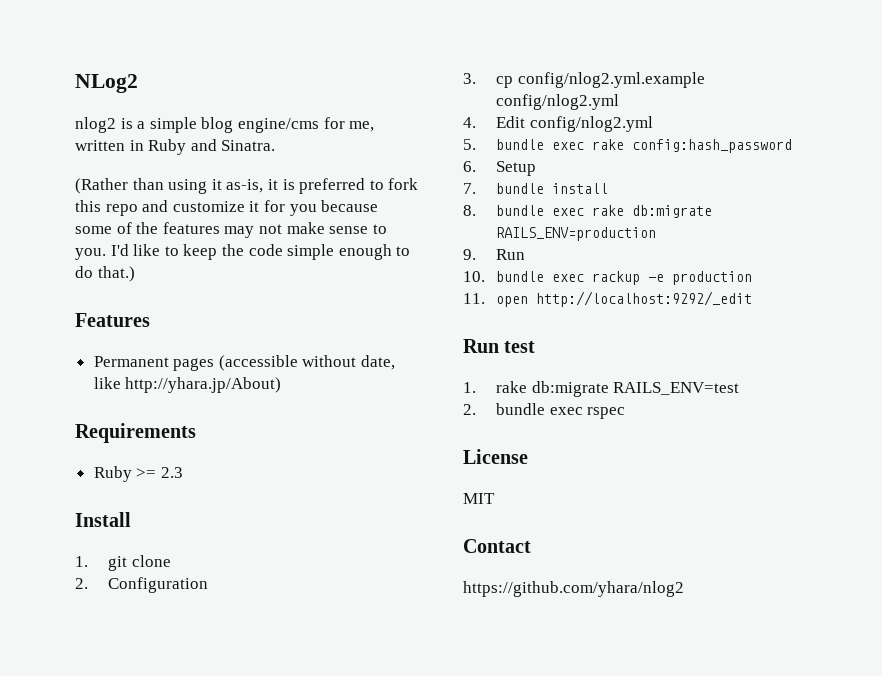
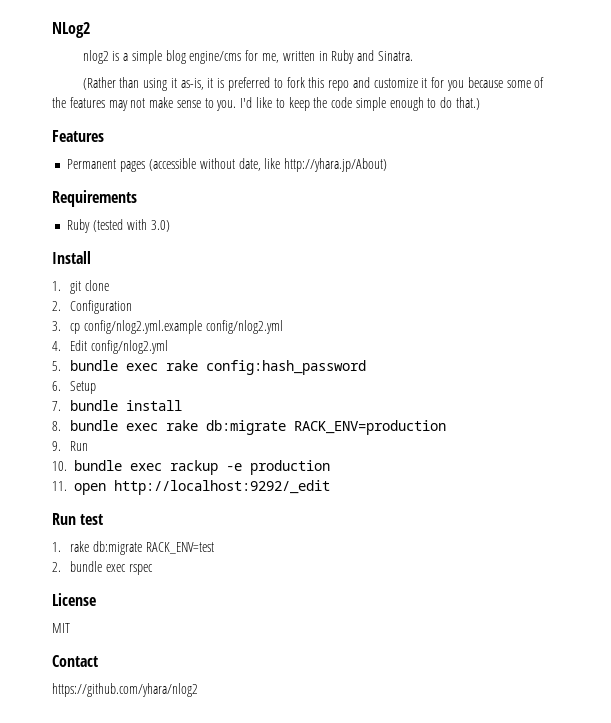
- Ruby >= 2.3
+ Ruby (tested with 3.0)
- 8. bundle exec rake db:migrate RAILS_ENV=production
+ 8. bundle exec rake db:migrate RACK_ENV=production
- 1. rake db:migrate RAILS_ENV=test
+ 1. rake db:migrate RACK_ENV=test

